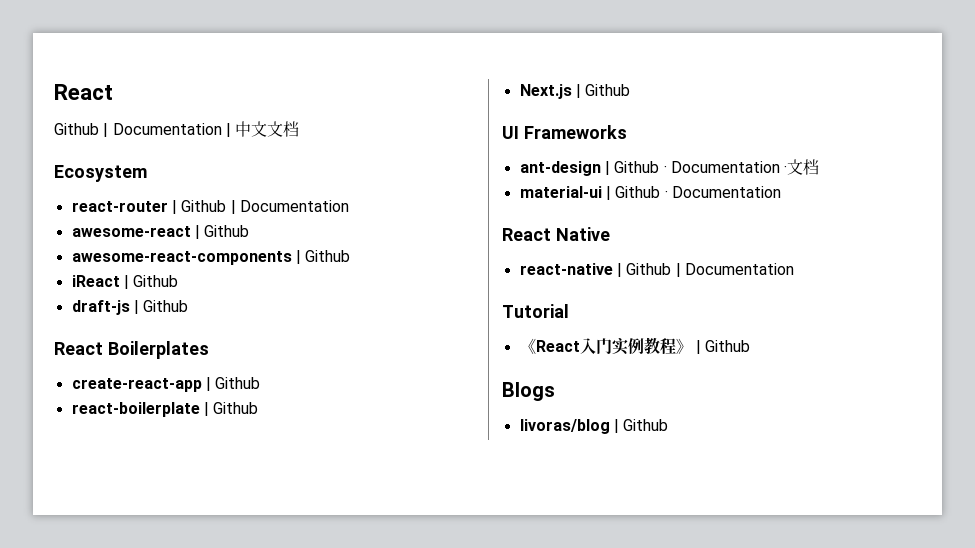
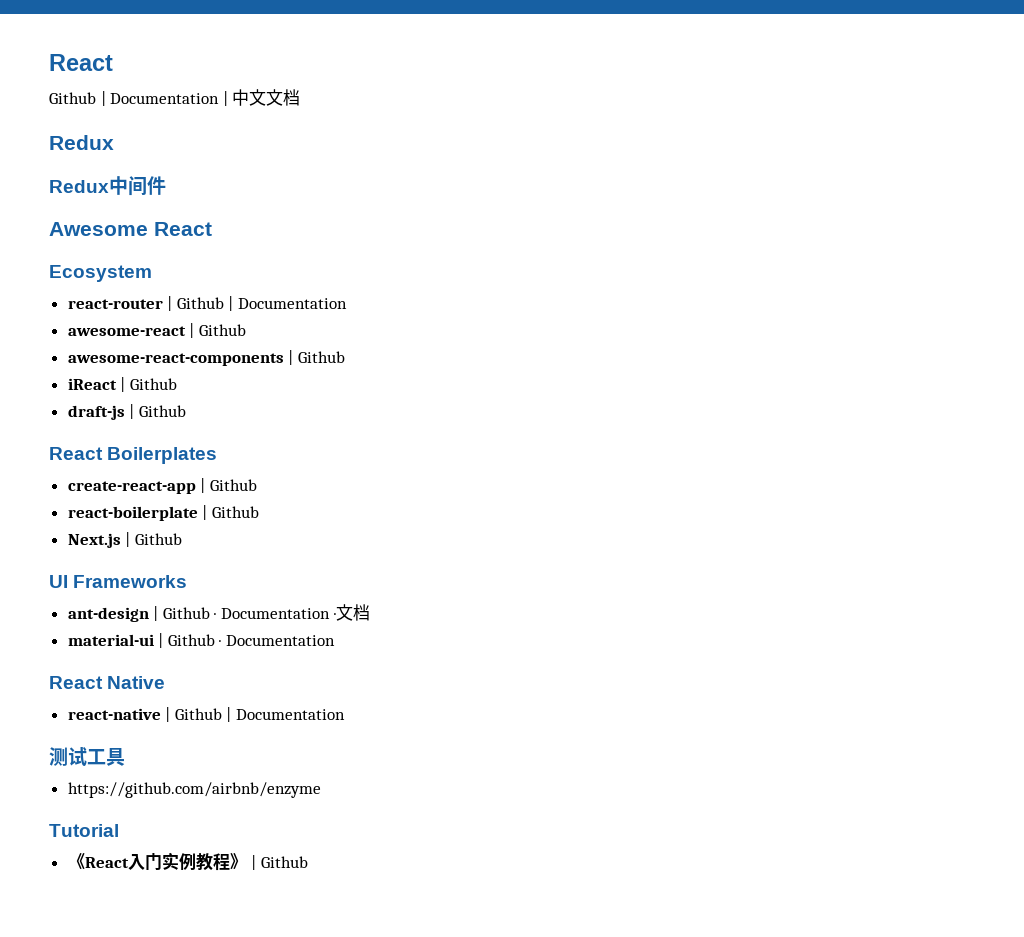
  Github | Documentation | 中文文档
+ Redux
+ Redux中间件
+ Awesome React
+ 测试工具
+ https://github.com/airbnb/enzyme
- Blogs
- livoras/blog | Github

